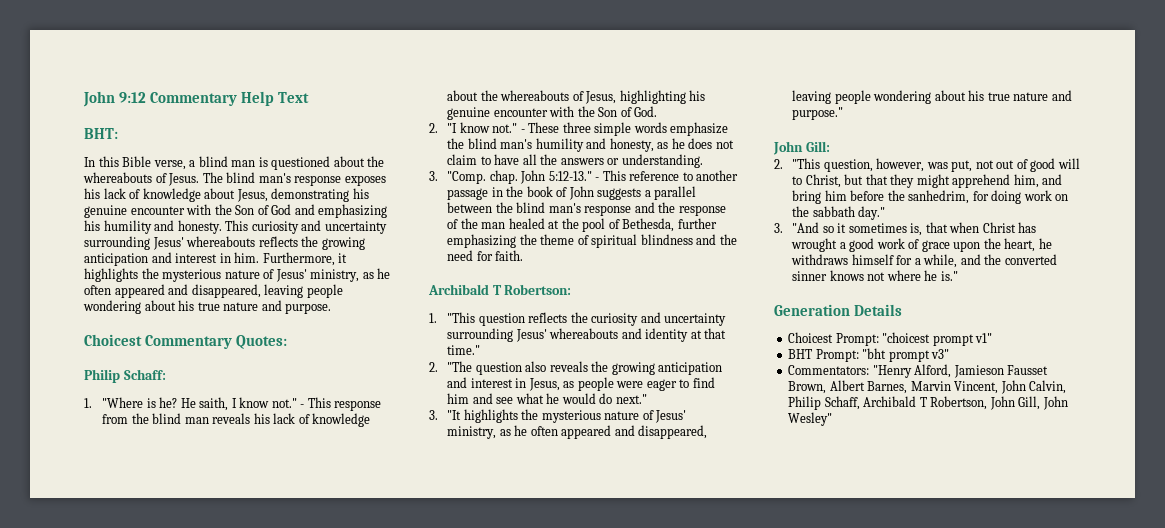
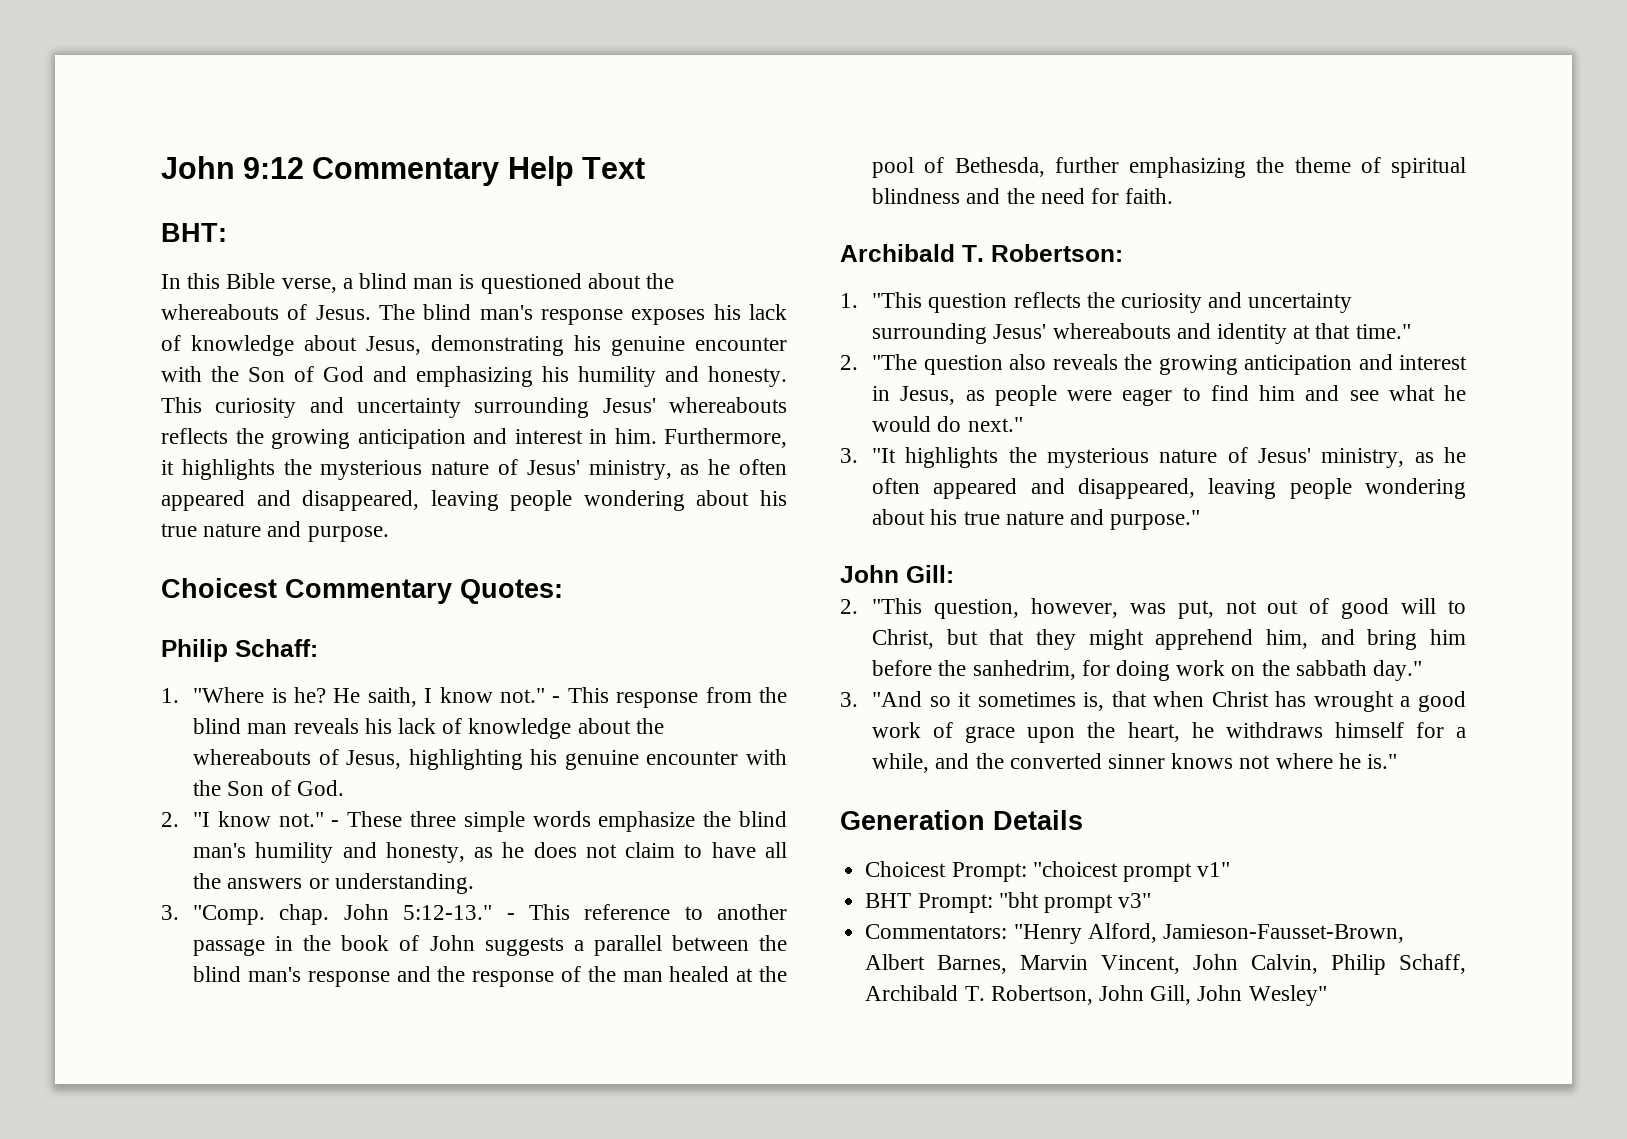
- Archibald T Robertson:
+ Archibald T. Robertson:
- Commentators: "Henry Alford, Jamieson Fausset Brown, Albert Barnes, Marvin Vincent, John Calvin, Philip Schaff, Archibald T Robertson, John Gill, John Wesley"
+ Commentators: "Henry Alford, Jamieson-Fausset-Brown, Albert Barnes, Marvin Vincent, John Calvin, Philip Schaff, Archibald T. Robertson, John Gill, John Wesley"

